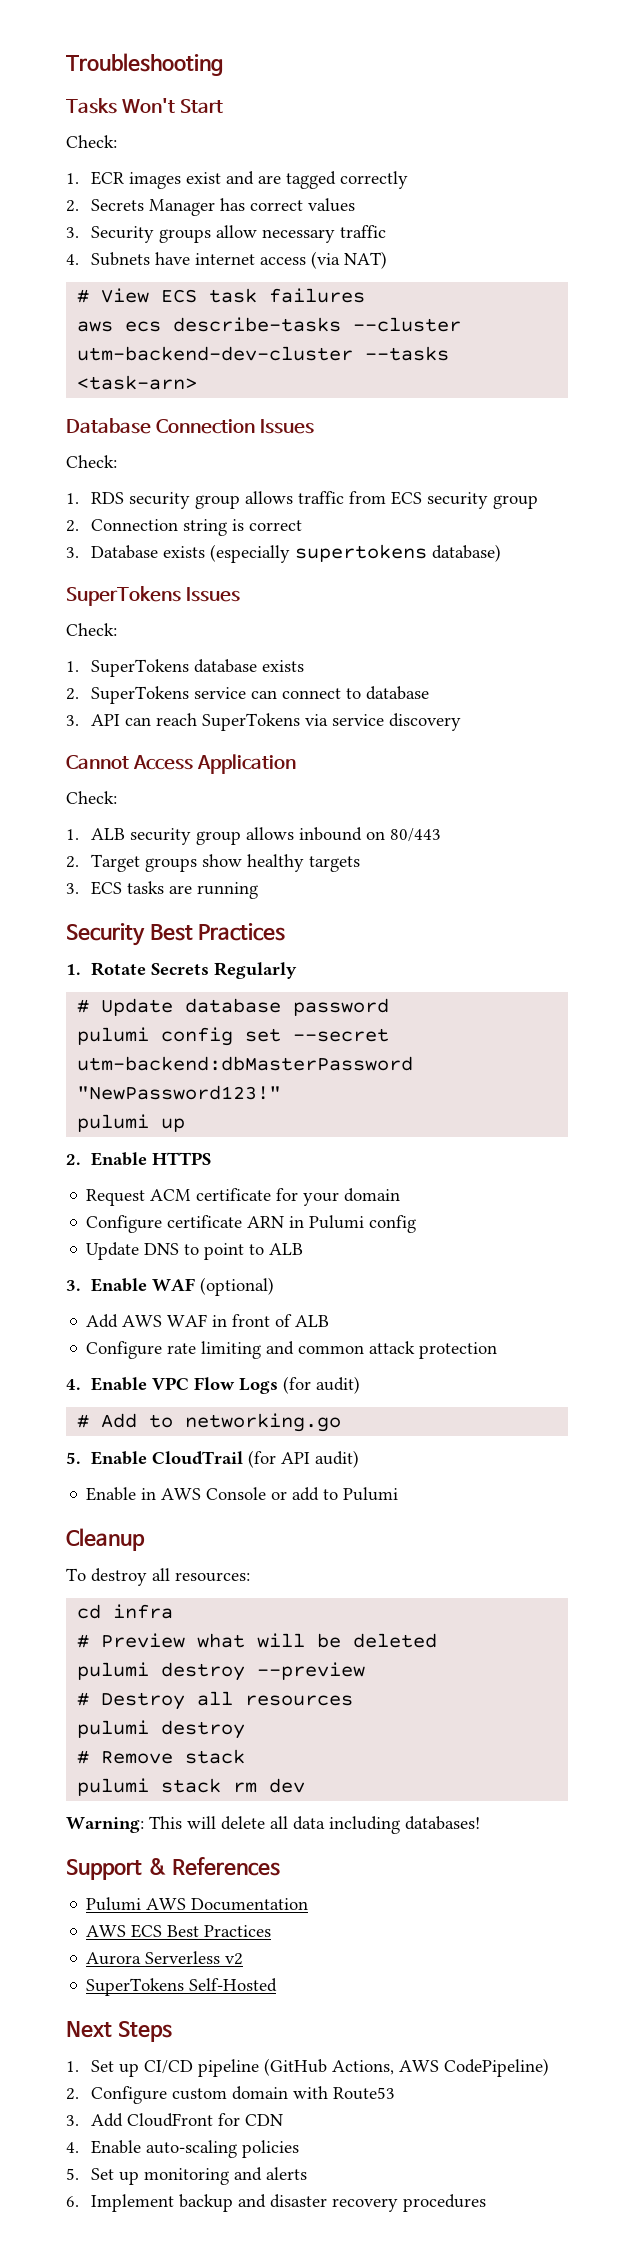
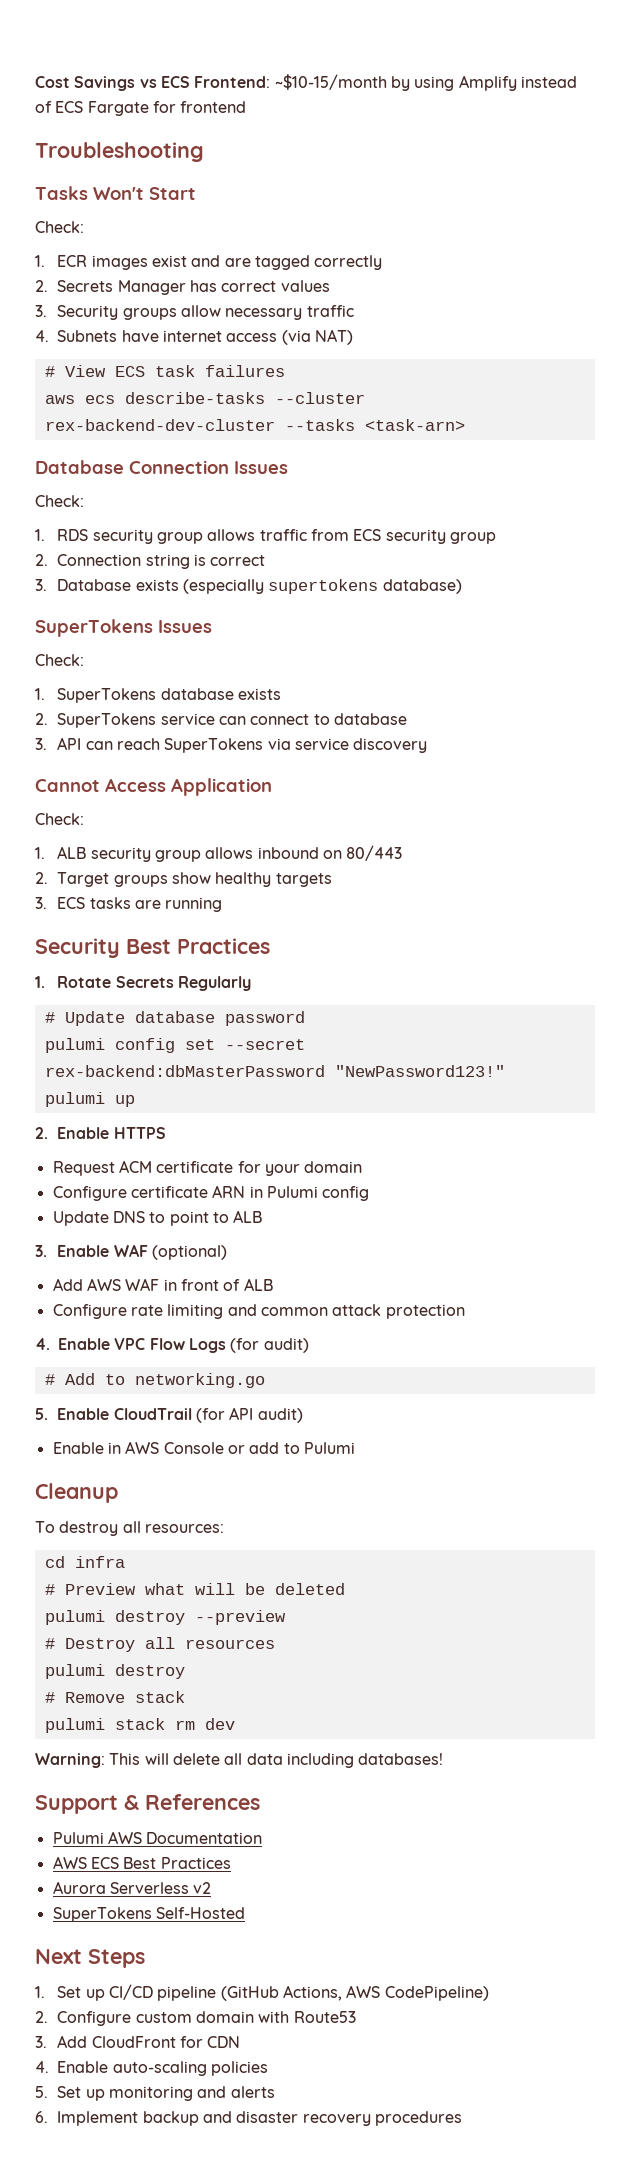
+ Cost Savings vs ECS Frontend: ~$10-15/month by using Amplify instead of ECS Fargate for frontend
- aws ecs describe-tasks --cluster utm-backend-dev-cluster --tasks <task-arn>
+ aws ecs describe-tasks --cluster rex-backend-dev-cluster --tasks <task-arn>
- pulumi config set --secret utm-backend:dbMasterPassword "NewPassword123!"
+ pulumi config set --secret rex-backend:dbMasterPassword "NewPassword123!"

